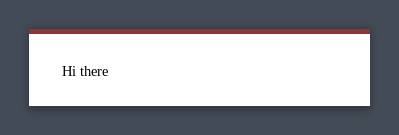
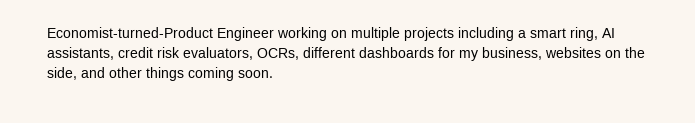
- Hi there
+ Economist-turned-Product Engineer working on multiple projects including a smart ring, AI assistants, credit risk evaluators, OCRs, different dashboards for my business, websites on the side, and other things coming soon.

